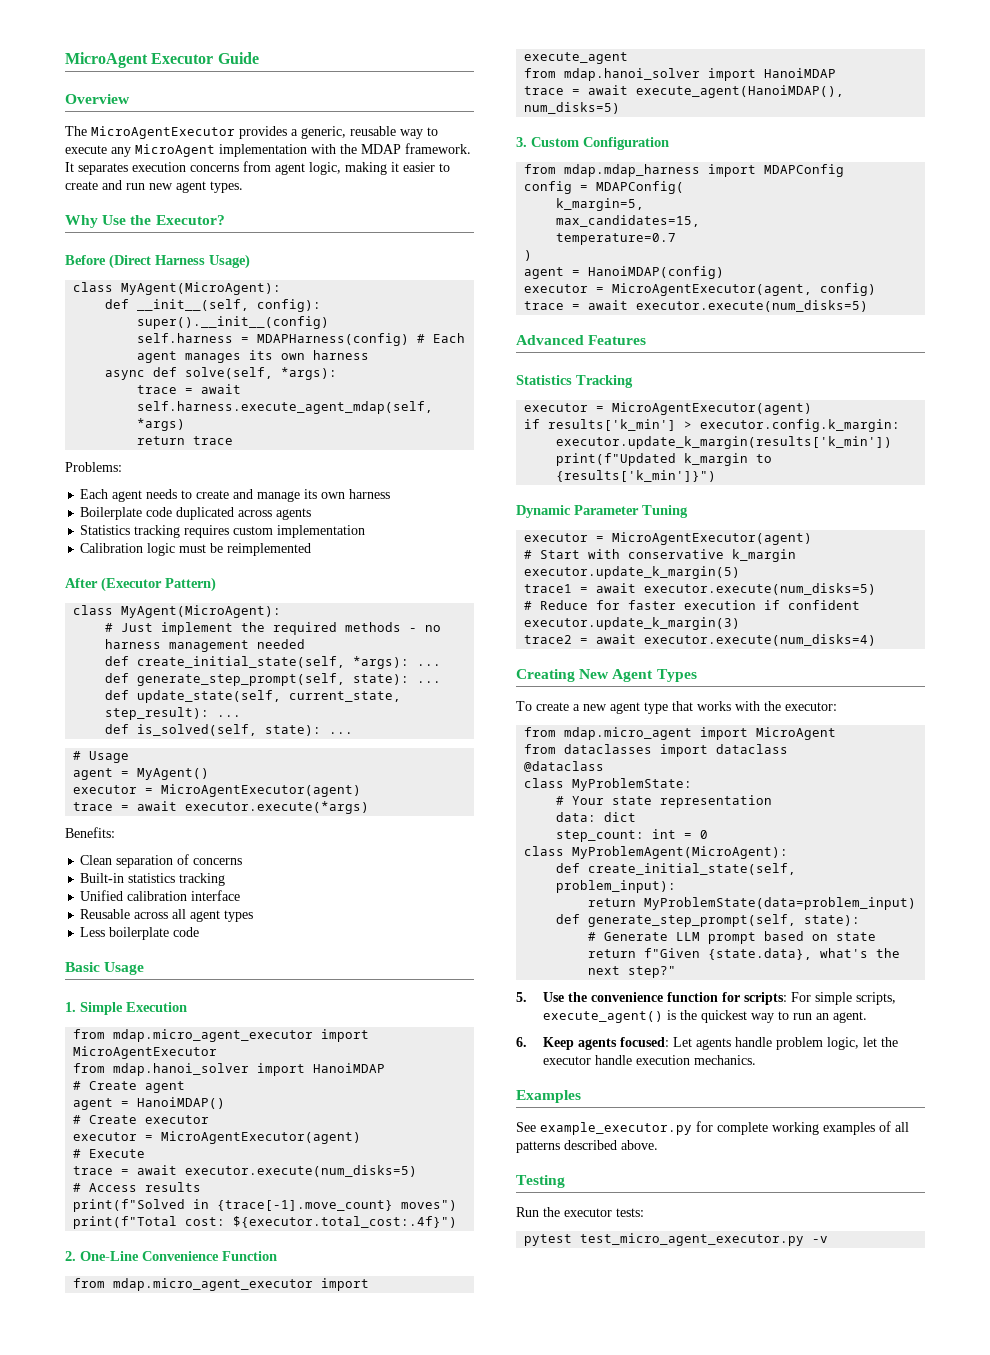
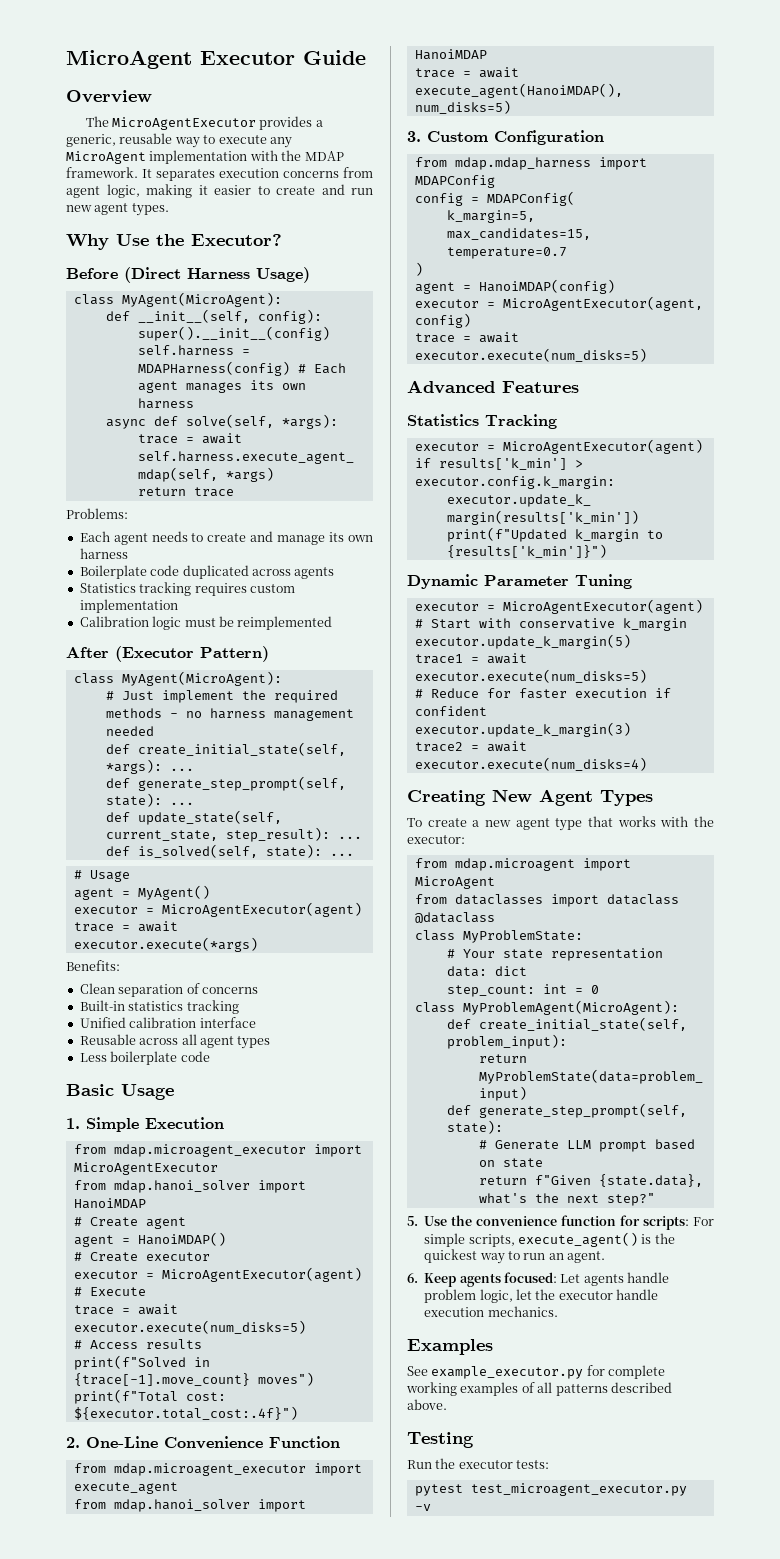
- from mdap.micro_agent_executor import MicroAgentExecutor
+ from mdap.microagent_executor import MicroAgentExecutor
- from mdap.micro_agent_executor import execute_agent
+ from mdap.microagent_executor import execute_agent
- from mdap.micro_agent import MicroAgent
+ from mdap.microagent import MicroAgent
- pytest test_micro_agent_executor.py -v
+ pytest test_microagent_executor.py -v

